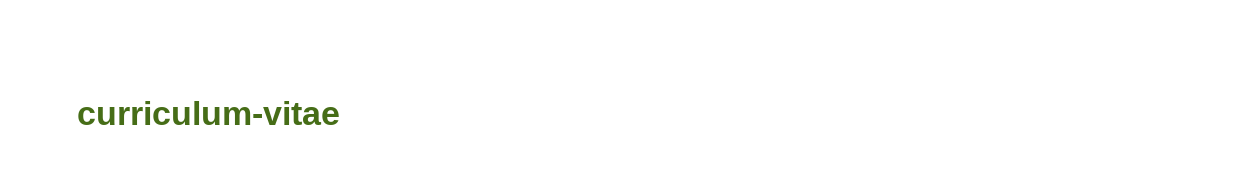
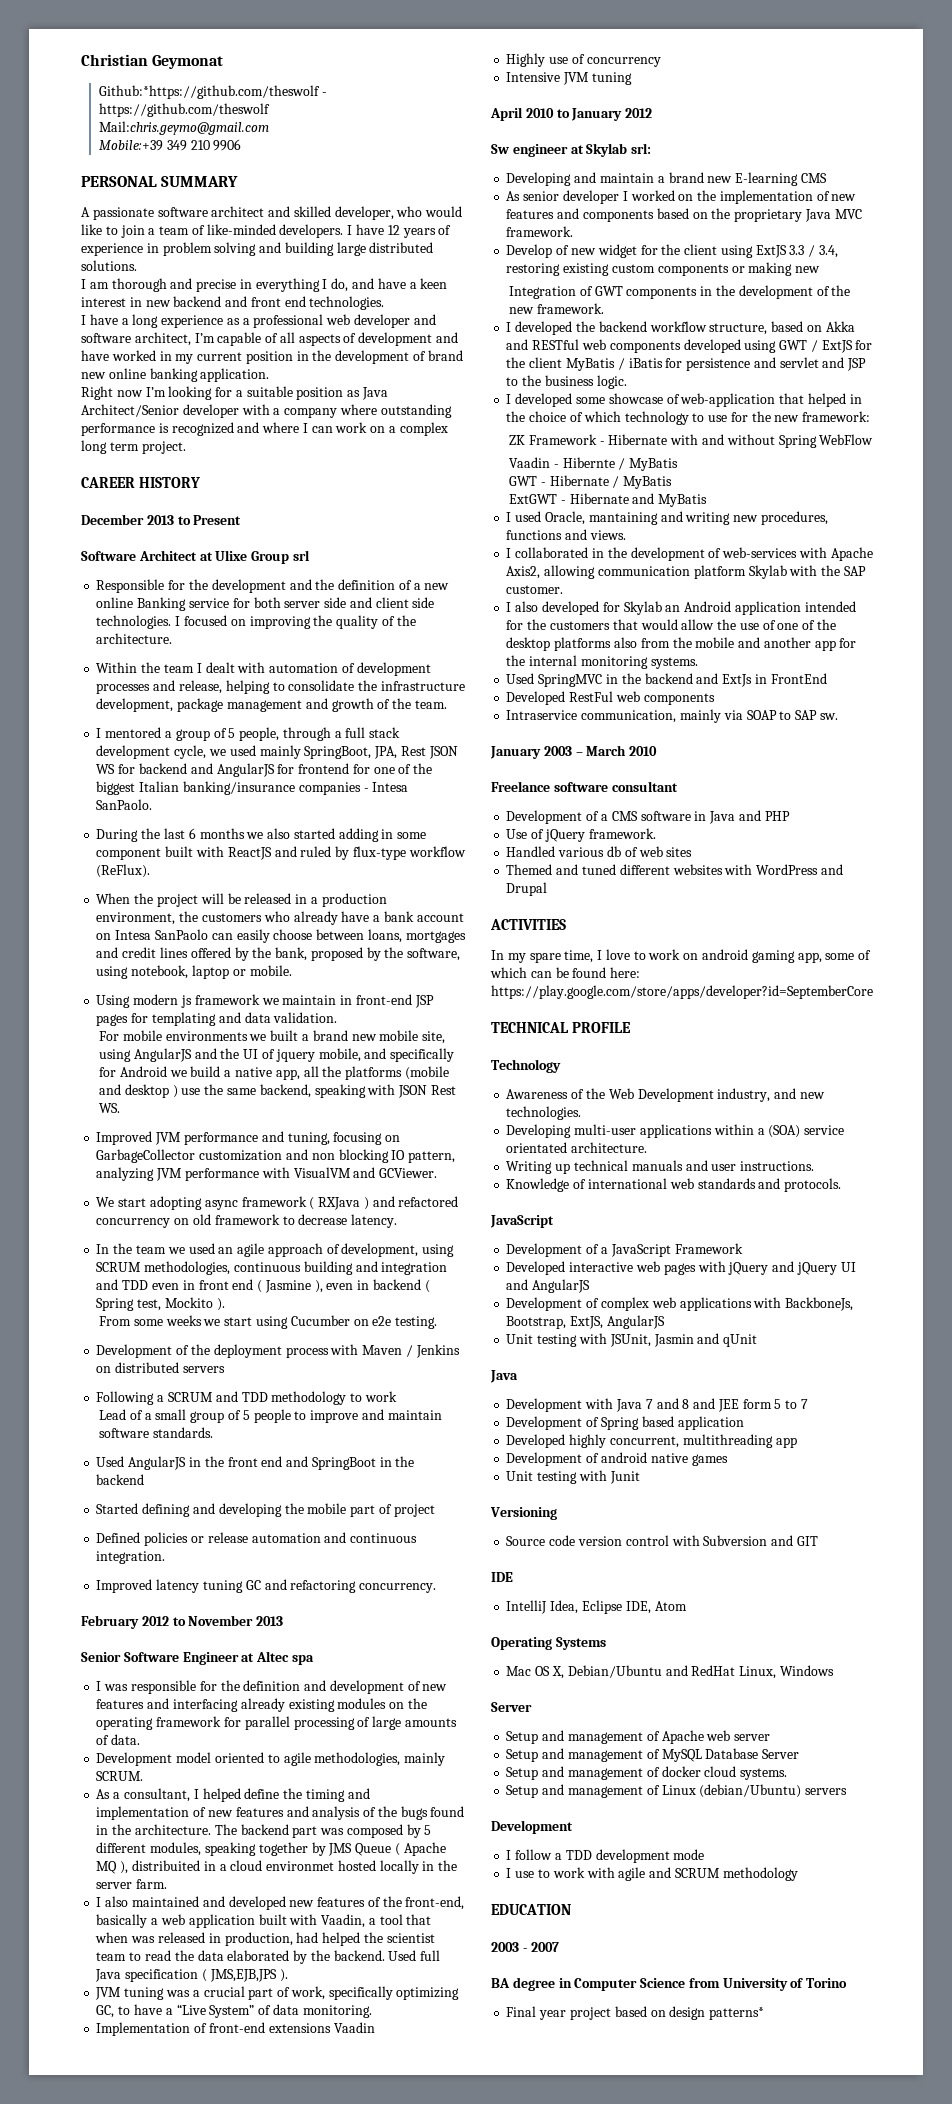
- curriculum-vitae
+ Christian Geymonat
+ Github:*https://github.com/theswolf - https://github.com/theswolf
+ Mail:chris.geymo@gmail.com
+ Mobile:+39 349 210 9906
+ PERSONAL SUMMARY
+ A passionate software architect and skilled developer, who would like to join a team of like-minded developers. I have 12 years of experience in problem solving and building large distributed solutions.
+ I am thorough and precise in everything I do, and have a keen interest in new backend and front end technologies.
+ I have a long experience as a professional web developer and software architect, I’m capable of all aspects of development and have worked in my current position in the development of brand new online banking application.
+ Right now I’m looking for a suitable position as Java Architect/Senior developer with a company where outstanding performance is recognized and where I can work on a complex long term project.
+ CAREER HISTORY
+ December 2013 to Present
+ Software Architect at Ulixe Group srl
+ Responsible for the development and the definition of a new online Banking service for both server side and client side technologies. I focused on improving the quality of the architecture.
+ Within the team I dealt with automation of development processes and release, helping to consolidate the infrastructure development, package management and growth of the team.
+ I mentored a group of 5 people, through a full stack development cycle, we used mainly SpringBoot, JPA, Rest JSON WS for backend and AngularJS for frontend for one of the biggest Italian banking/insurance companies - Intesa SanPaolo.
+ During the last 6 months we also started adding in some component built with ReactJS and ruled by flux-type workflow (ReFlux).
+ When the project will be released in a production environment, the customers who already have a bank account on Intesa SanPaolo can easily choose between loans, mortgages and credit lines offered by the bank, proposed by the software, using notebook, laptop or mobile.
+ Using modern js framework we maintain in front-end JSP pages for templating and data validation.
+ For mobile environments we built a brand new mobile site, using AngularJS and the UI of jquery mobile, and specifically for Android we build a native app, all the platforms (mobile and desktop ) use the same backend, speaking with JSON Rest WS.
+ Improved JVM performance and tuning, focusing on GarbageCollector customization and non blocking IO pattern, analyzing JVM performance with VisualVM and GCViewer.
+ We start adopting async framework ( RXJava ) and refactored concurrency on old framework to decrease latency.
+ In the team we used an agile approach of development, using SCRUM methodologies, continuous building and integration and TDD even in front end ( Jasmine ), even in backend ( Spring test, Mockito ).
+ From some weeks we start using Cucumber on e2e testing.
+ Development of the deployment process with Maven / Jenkins on distributed servers
+ Following a SCRUM and TDD methodology to work
+ Lead of a small group of 5 people to improve and maintain software standards.
+ Used AngularJS in the front end and SpringBoot in the backend
+ Started defining and developing the mobile part of project
+ Defined policies or release automation and continuous integration.
+ Improved latency tuning GC and refactoring concurrency.
+ February 2012 to November 2013
+ Senior Software Engineer at Altec spa
+ I was responsible for the definition and development of new features and interfacing already existing modules on the operating framework for parallel processing of large amounts of data.
+ Development model oriented to agile methodologies, mainly SCRUM.
+ As a consultant, I helped define the timing and implementation of new features and analysis of the bugs found in the architecture. The backend part was composed by 5 different modules, speaking together by JMS Queue ( Apache MQ ), distribuited in a cloud environmet hosted locally in the server farm.
+ I also maintained and developed new features of the front-end, basically a web application built with Vaadin, a tool that when was released in production, had helped the scientist team to read the data elaborated by the backend. Used full Java specification ( JMS,EJB,JPS ).
+ JVM tuning was a crucial part of work, specifically optimizing GC, to have a “Live System” of data monitoring.
+ Implementation of front-end extensions Vaadin
+ Highly use of concurrency
+ Intensive JVM tuning
+ April 2010 to January 2012
+ Sw engineer at Skylab srl:
+ Developing and maintain a brand new E-learning CMS
+ As senior developer I worked on the implementation of new features and components based on the proprietary Java MVC framework.
+ Develop of new widget for the client using ExtJS 3.3 / 3.4, restoring existing custom components or making new
+ Integration of GWT components in the development of the new framework.
+ I developed the backend workflow structure, based on Akka and RESTful web components developed using GWT / ExtJS for the client MyBatis / iBatis for persistence and servlet and JSP to the business logic.
+ I developed some showcase of web-application that helped in the choice of which technology to use for the new framework:
+ ZK Framework - Hibernate with and without Spring WebFlow
+ Vaadin - Hibernte / MyBatis
+ GWT - Hibernate / MyBatis
+ ExtGWT - Hibernate and MyBatis
+ I used Oracle, mantaining and writing new procedures, functions and views.
+ I collaborated in the development of web-services with Apache Axis2, allowing communication platform Skylab with the SAP customer.
+ I also developed for Skylab an Android application intended for the customers that would allow the use of one of the desktop platforms also from the mobile and another app for the internal monitoring systems.
+ Used SpringMVC in the backend and ExtJs in FrontEnd
+ Developed RestFul web components
+ Intraservice communication, mainly via SOAP to SAP sw.
+ January 2003 – March 2010
+ Freelance software consultant
+ Development of a CMS software in Java and PHP
+ Use of jQuery framework.
+ Handled various db of web sites
+ Themed and tuned different websites with WordPress and Drupal
+ ACTIVITIES
+ In my spare time, I love to work on android gaming app, some of which can be found here: https://play.google.com/store/apps/developer?id=SeptemberCore
+ TECHNICAL PROFILE
+ Technology
+ Awareness of the Web Development industry, and new technologies.
+ Developing multi-user applications within a (SOA) service orientated architecture.
+ Writing up technical manuals and user instructions.
+ Knowledge of international web standards and protocols.
+ JavaScript
+ Development of a JavaScript Framework
+ Developed interactive web pages with jQuery and jQuery UI and AngularJS
+ Development of complex web applications with BackboneJs, Bootstrap, ExtJS, AngularJS
+ Unit testing with JSUnit, Jasmin and qUnit
+ Java
+ Development with Java 7 and 8 and JEE form 5 to 7
+ Development of Spring based application
+ Developed highly concurrent, multithreading app
+ Development of android native games
+ Unit testing with Junit
+ Versioning
+ Source code version control with Subversion and GIT
+ IDE
+ IntelliJ Idea, Eclipse IDE, Atom
+ Operating Systems
+ Mac OS X, Debian/Ubuntu and RedHat Linux, Windows
+ Server
+ Setup and management of Apache web server
+ Setup and management of MySQL Database Server
+ Setup and management of docker cloud systems.
+ Setup and management of Linux (debian/Ubuntu) servers
+ Development
+ I follow a TDD development mode
+ I use to work with agile and SCRUM methodology
+ EDUCATION
+ 2003 - 2007
+ BA degree in Computer Science from University of Torino
+ Final year project based on design patterns*

